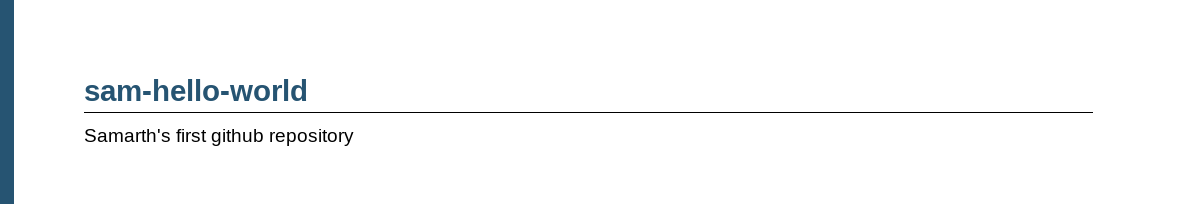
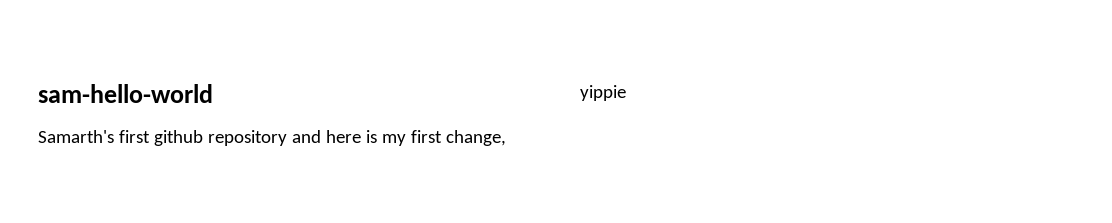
- Samarth's first github repository
+ Samarth's first github repository and here is my first change, yippie

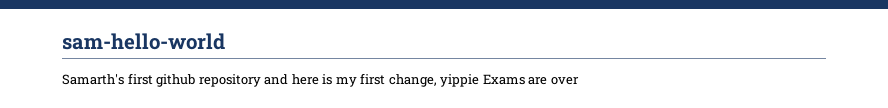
- Samarth's first github repository and here is my first change, yippie
+ Samarth's first github repository and here is my first change, yippie Exams are over

